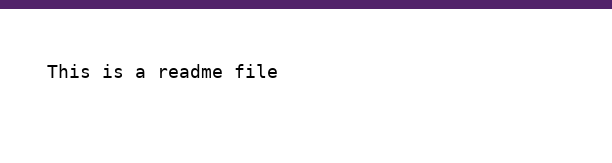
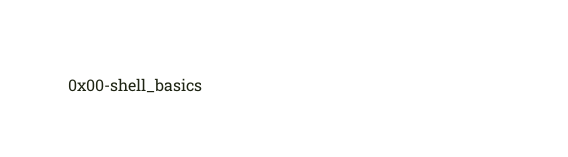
- This is a readme file
+ 0x00-shell_basics

